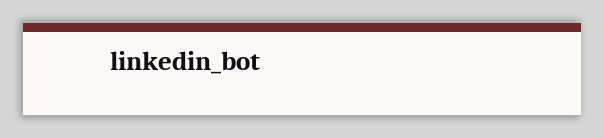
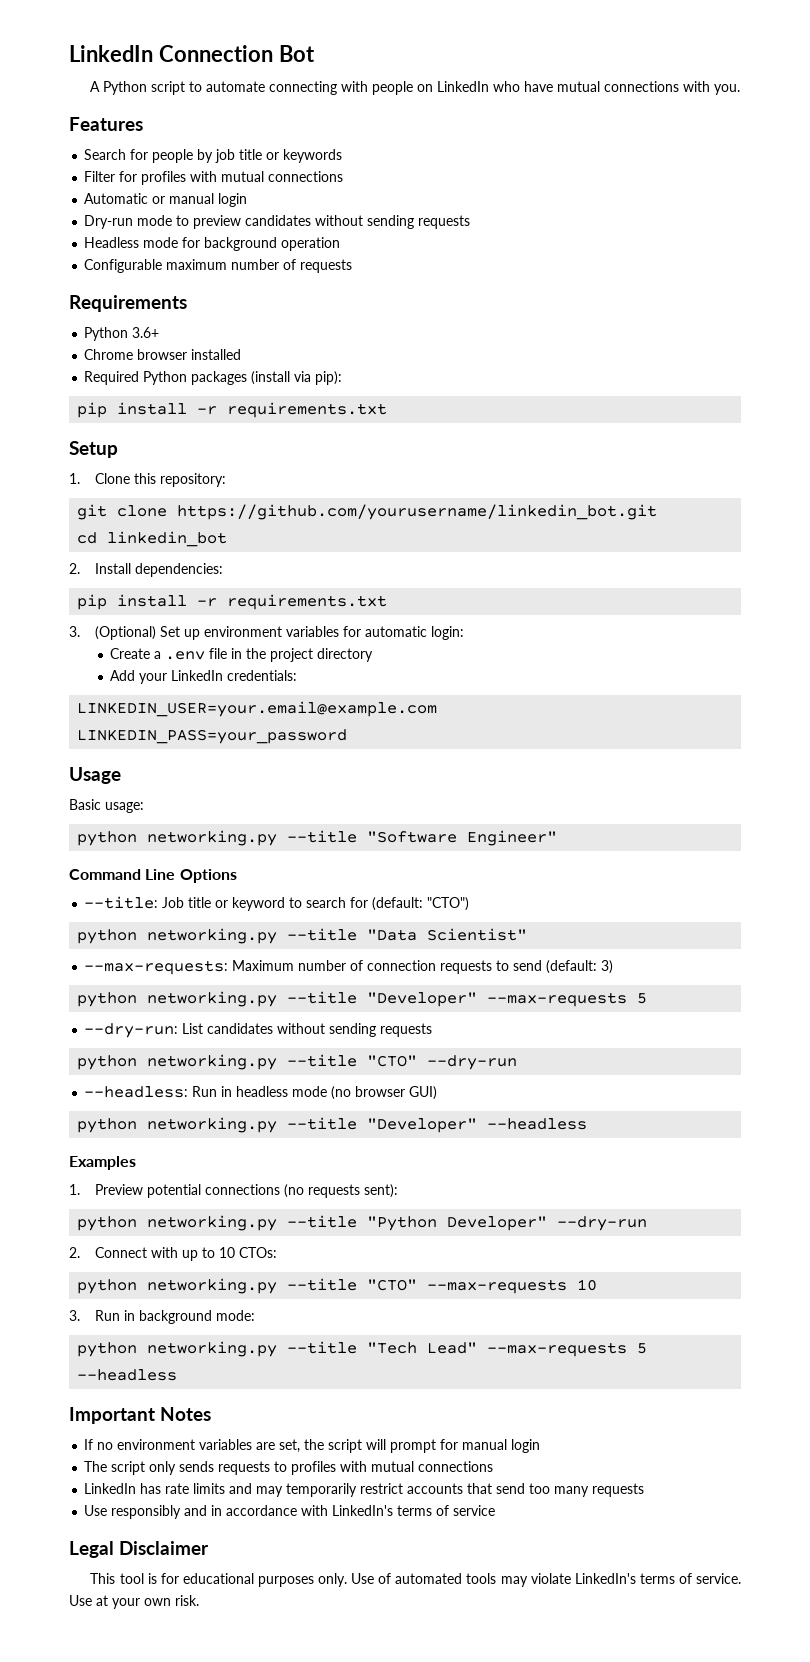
- linkedin_bot
+ LinkedIn Connection Bot
+ A Python script to automate connecting with people on LinkedIn who have mutual connections with you.
+ Features
+ Search for people by job title or keywords
+ Filter for profiles with mutual connections
+ Automatic or manual login
+ Dry-run mode to preview candidates without sending requests
+ Headless mode for background operation
+ Configurable maximum number of requests
+ Requirements
+ Python 3.6+
+ Chrome browser installed
+ Required Python packages (install via pip):
+ pip install -r requirements.txt
+ Setup
+ 1. Clone this repository:
+ git clone https://github.com/yourusername/linkedin_bot.git
+ cd linkedin_bot
+ 2. Install dependencies:
+ pip install -r requirements.txt
+ 3. (Optional) Set up environment variables for automatic login:
+ Create a .env file in the project directory
+ Add your LinkedIn credentials:
+ LINKEDIN_USER=your.email@example.com
+ LINKEDIN_PASS=your_password
+ Usage
+ Basic usage:
+ python networking.py --title "Software Engineer"
+ Command Line Options
+ --title: Job title or keyword to search for (default: "CTO")
+ python networking.py --title "Data Scientist"
+ --max-requests: Maximum number of connection requests to send (default: 3)
+ python networking.py --title "Developer" --max-requests 5
+ --dry-run: List candidates without sending requests
+ python networking.py --title "CTO" --dry-run
+ --headless: Run in headless mode (no browser GUI)
+ python networking.py --title "Developer" --headless
+ Examples
+ 1. Preview potential connections (no requests sent):
+ python networking.py --title "Python Developer" --dry-run
+ 2. Connect with up to 10 CTOs:
+ python networking.py --title "CTO" --max-requests 10
+ 3. Run in background mode:
+ python networking.py --title "Tech Lead" --max-requests 5 --headless
+ Important Notes
+ If no environment variables are set, the script will prompt for manual login
+ The script only sends requests to profiles with mutual connections
+ LinkedIn has rate limits and may temporarily restrict accounts that send too many requests
+ Use responsibly and in accordance with LinkedIn's terms of service
+ Legal Disclaimer
+ This tool is for educational purposes only. Use of automated tools may violate LinkedIn's terms of service. Use at your own risk.

